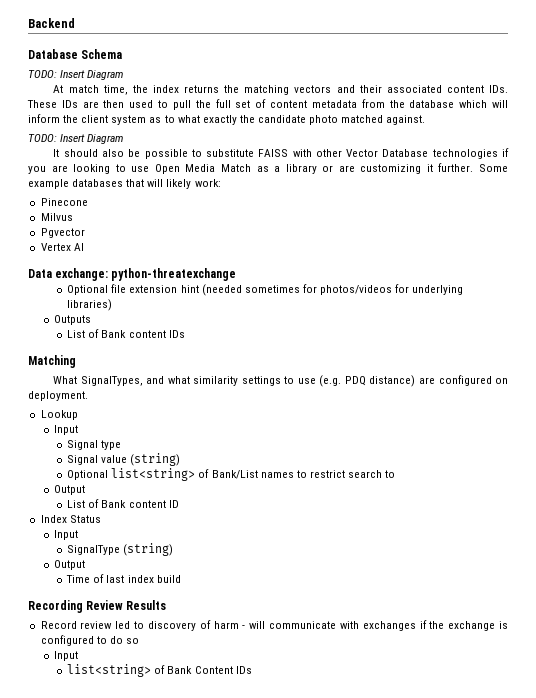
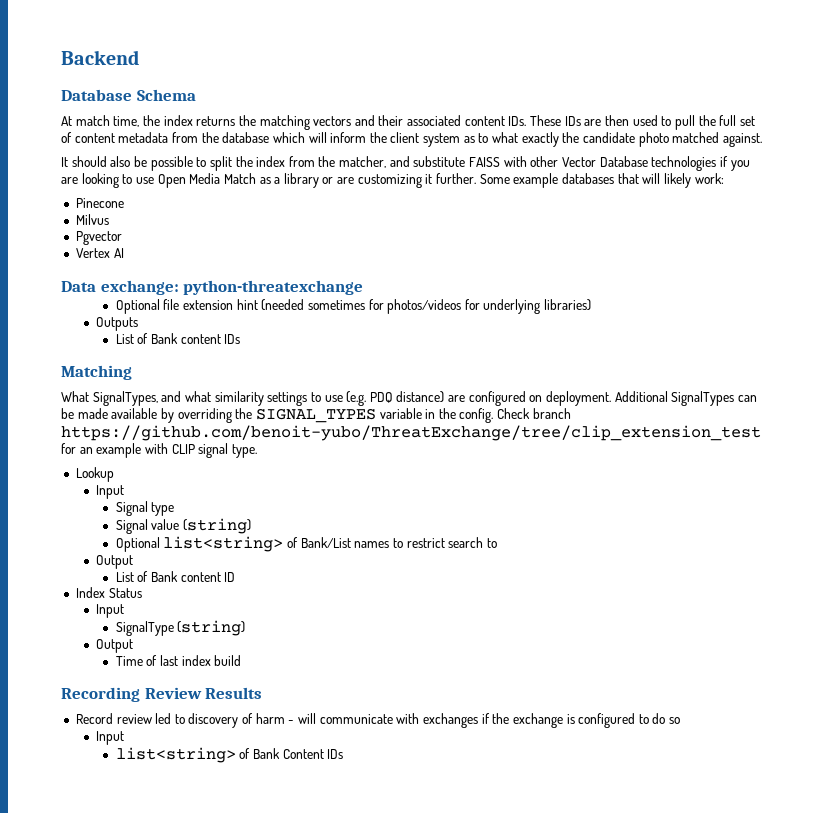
  Database Schema
- TODO: Insert Diagram
  At match time, the index returns the matching vectors and their associated content IDs. These IDs are then used to pull the full set of content metadata from the database which will inform the client system as to what exactly the candidate photo matched against.
- TODO: Insert Diagram
- It should also be possible to substitute FAISS with other Vector Database technologies if you are looking to use Open Media Match as a library or are customizing it further.
+ It should also be possible to split the index from the matcher, and substitute FAISS with other Vector Database technologies if you are looking to use Open Media Match as a library or are customizing it further.
+ Additional SignalTypes can be made available by overriding the SIGNAL_TYPES variable in the config. Check branch https://github.com/benoit-yubo/ThreatExchange/tree/clip_extension_test for an example with CLIP signal type.

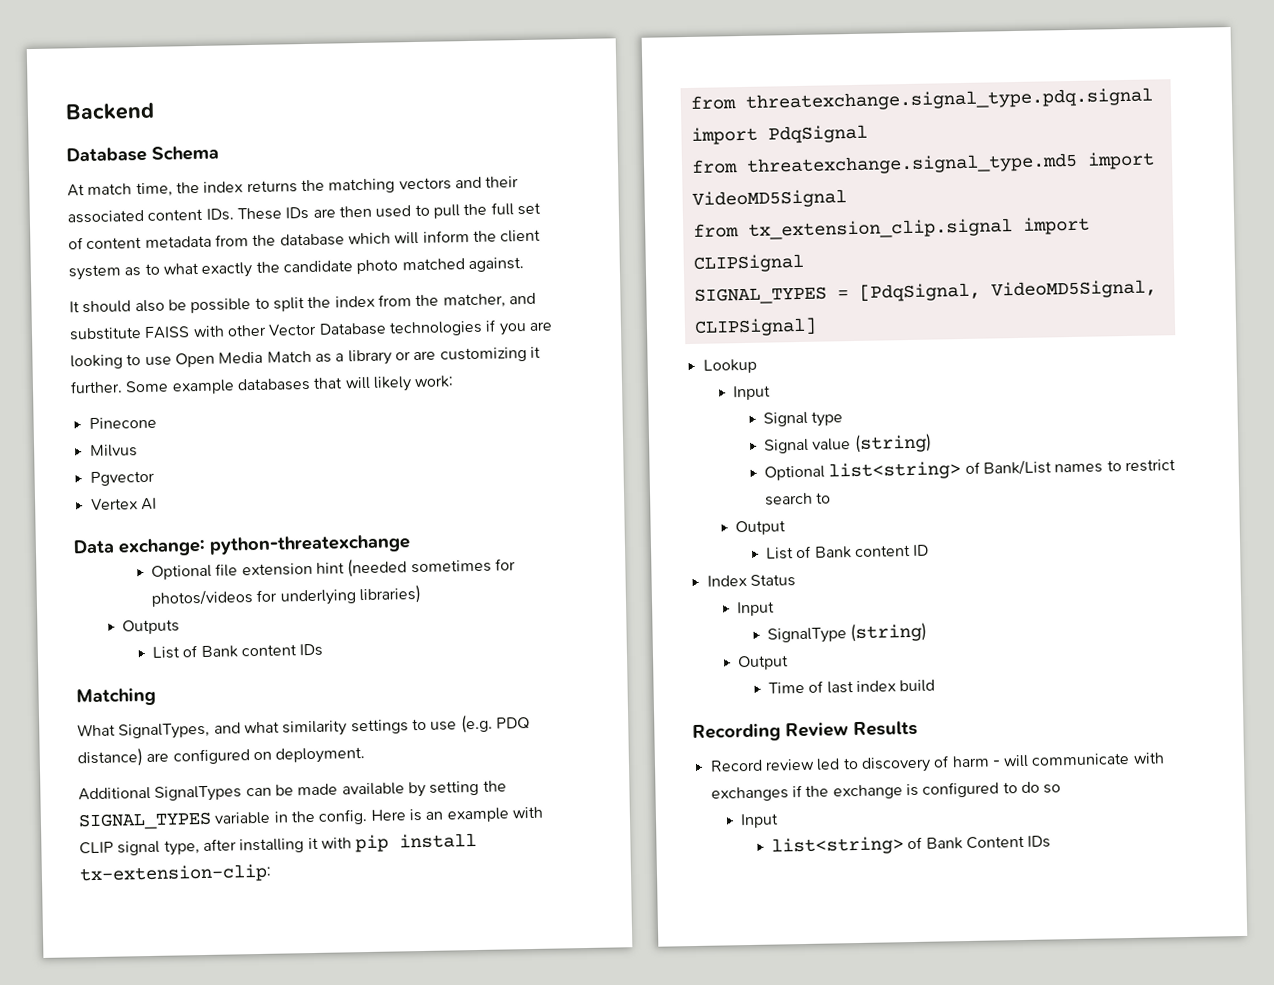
- What SignalTypes, and what similarity settings to use (e.g. PDQ distance) are configured on deployment. Additional SignalTypes can be made available by overriding the SIGNAL_TYPES variable in the config.
+ What SignalTypes, and what similarity settings to use (e.g. PDQ distance) are configured on deployment.
+ Additional SignalTypes can be made available by setting the SIGNAL_TYPES variable in the config.
- Check branch https://github.com/benoit-yubo/ThreatExchange/tree/clip_extension_test for an example with CLIP signal type.
+ Here is an example with CLIP signal type, after installing it with pip install tx-extension-clip:
+ from threatexchange.signal_type.pdq.signal import PdqSignal
+ from threatexchange.signal_type.md5 import VideoMD5Signal
+ from tx_extension_clip.signal import CLIPSignal
+ SIGNAL_TYPES = [PdqSignal, VideoMD5Signal, CLIPSignal]

